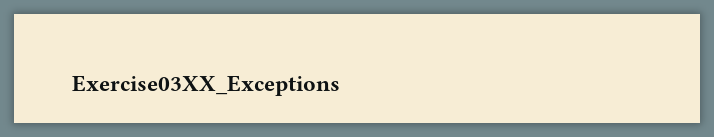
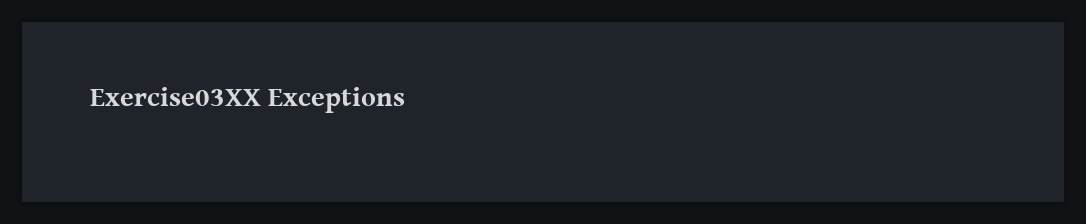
- Exercise03XX_Exceptions
+ Exercise03XX Exceptions

